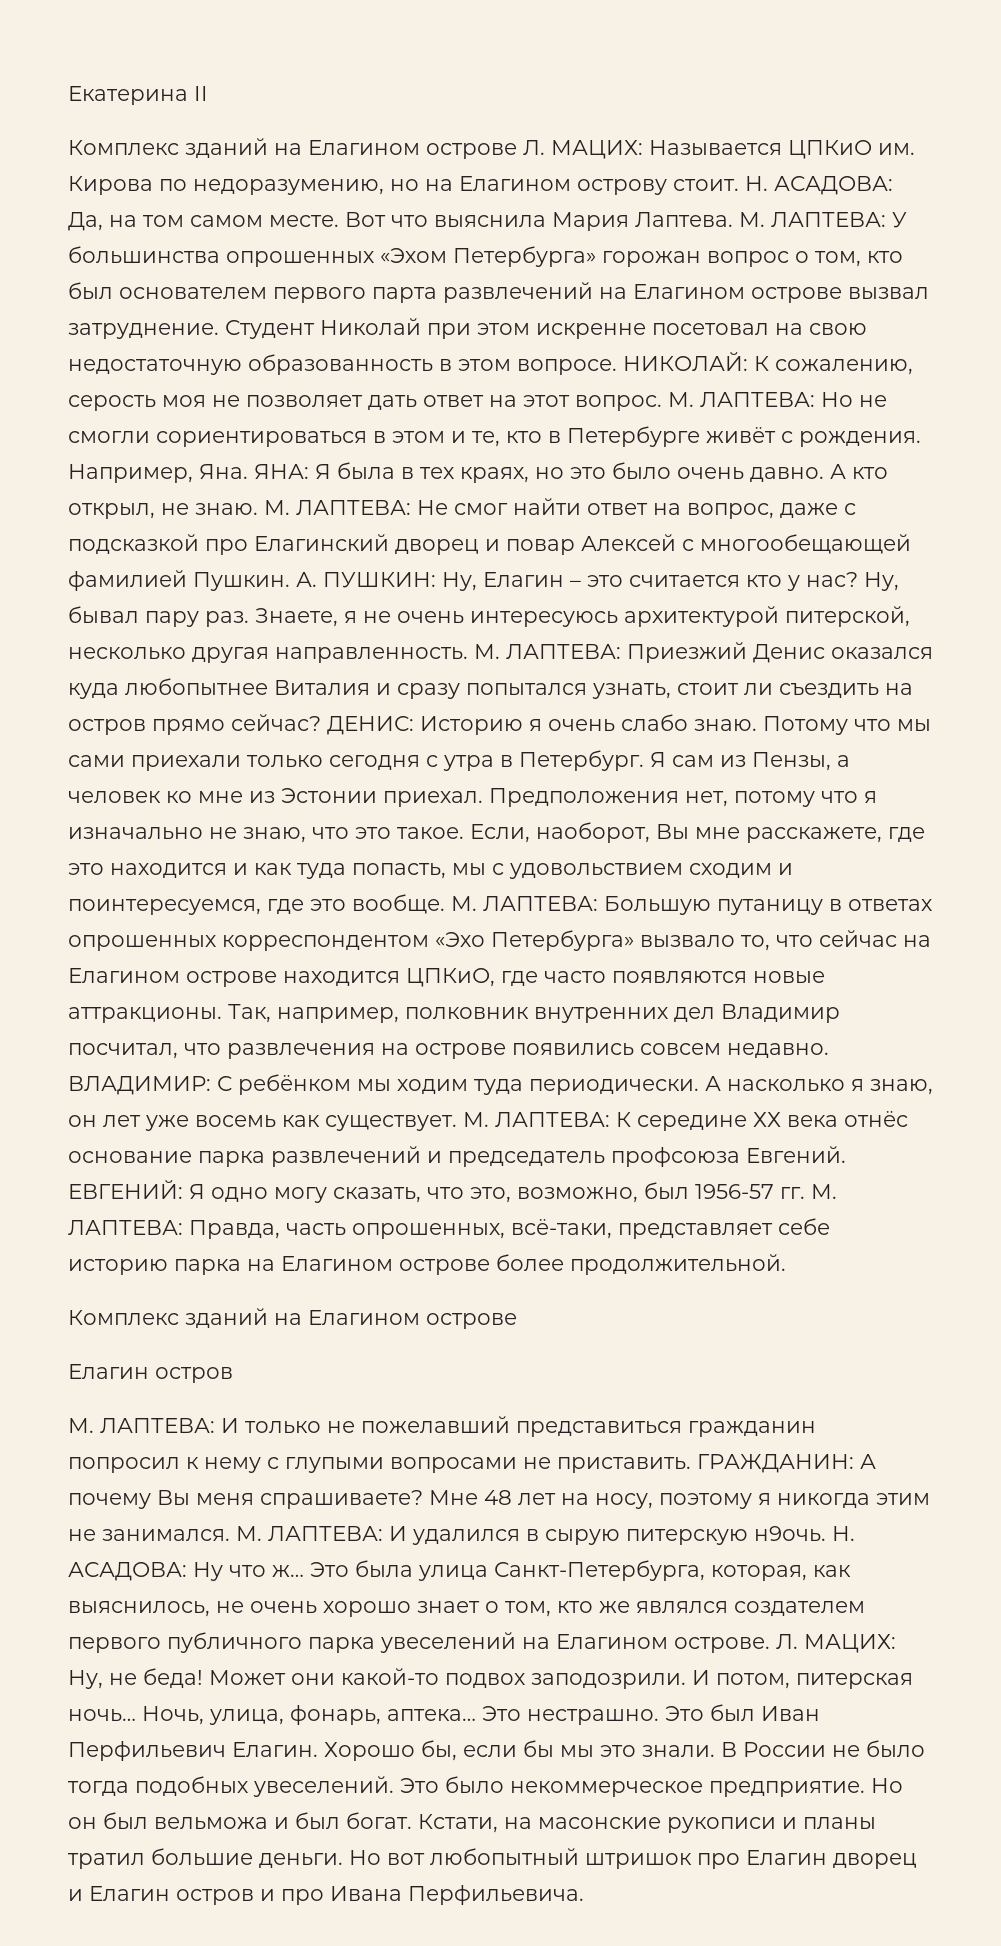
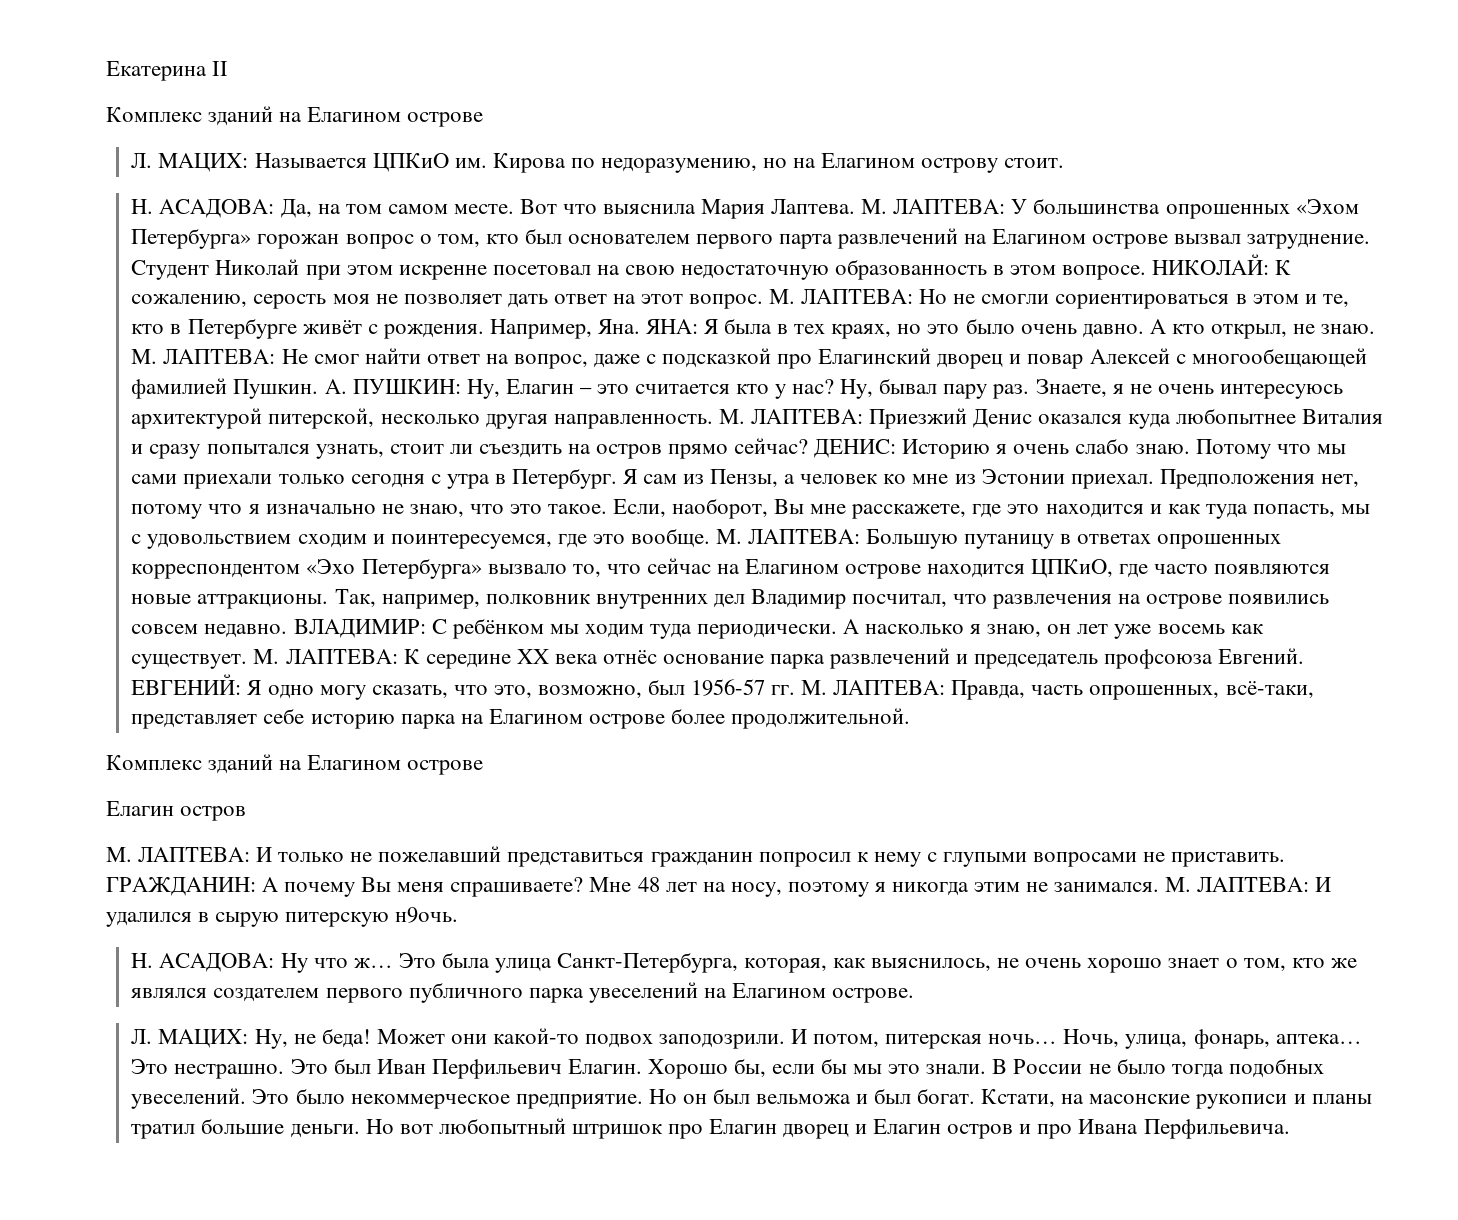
  Екатерина II
- Комплекс зданий на Елагином острове Л. МАЦИХ: Называется ЦПКиО им. Кирова по недоразумению, но на Елагином острову стоит. Н. АСАДОВА: Да, на том самом месте.
+ Комплекс зданий на Елагином острове
+ Л. МАЦИХ: Называется ЦПКиО им. Кирова по недоразумению, но на Елагином острову стоит.
+ Н. АСАДОВА: Да, на том самом месте.
- М. ЛАПТЕВА: И удалился в сырую питерскую н9очь. Н. АСАДОВА: Ну что ж…
+ М. ЛАПТЕВА: И удалился в сырую питерскую н9очь.
+ Н. АСАДОВА: Ну что ж…
- Это была улица Санкт-Петербурга, которая, как выяснилось, не очень хорошо знает о том, кто же являлся создателем первого публичного парка увеселений на Елагином острове. Л. МАЦИХ: Ну, не беда!
+ Это была улица Санкт-Петербурга, которая, как выяснилось, не очень хорошо знает о том, кто же являлся создателем первого публичного парка увеселений на Елагином острове.
+ Л. МАЦИХ: Ну, не беда!

